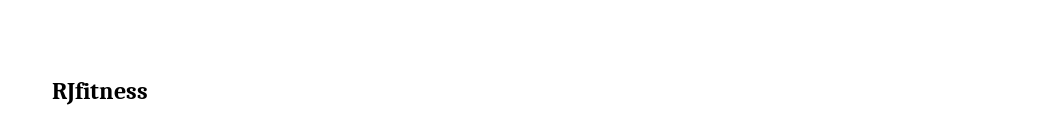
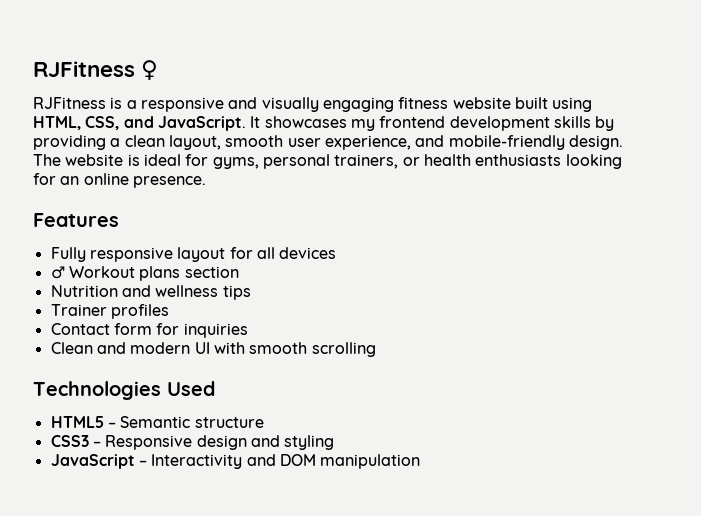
- RJfitness
+ RJFitness ♀
+ RJFitness is a responsive and visually engaging fitness website built using HTML, CSS, and JavaScript. It showcases my frontend development skills by providing a clean layout, smooth user experience, and mobile-friendly design. The website is ideal for gyms, personal trainers, or health enthusiasts looking for an online presence.
+ Features
+ Fully responsive layout for all devices
+ ♂ Workout plans section
+ Nutrition and wellness tips
+ Trainer profiles
+ Contact form for inquiries
+ Clean and modern UI with smooth scrolling
+ Technologies Used
+ HTML5 – Semantic structure
+ CSS3 – Responsive design and styling
+ JavaScript – Interactivity and DOM manipulation

